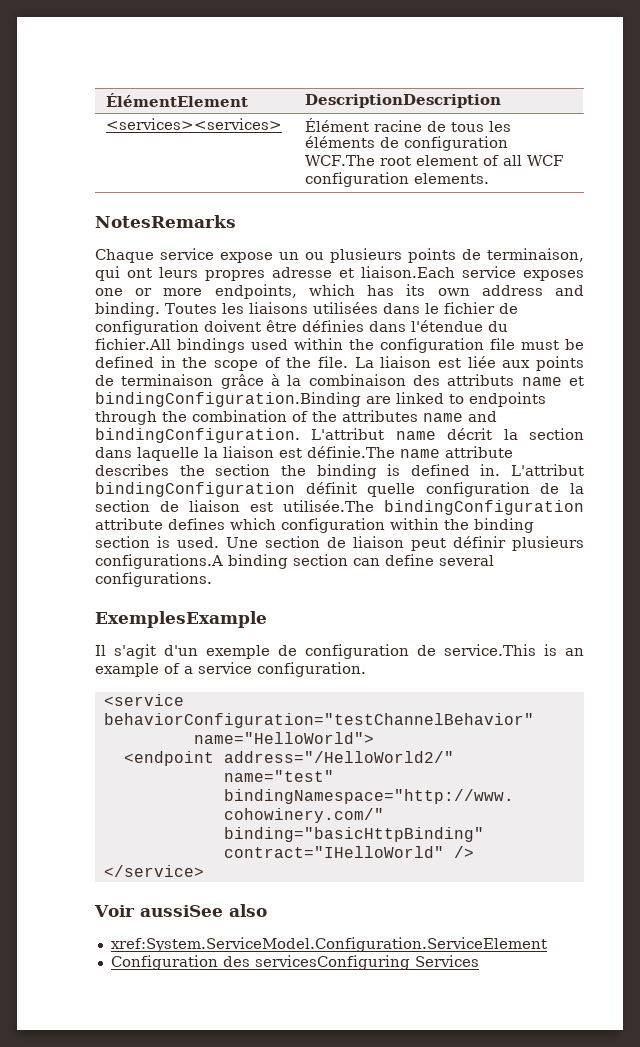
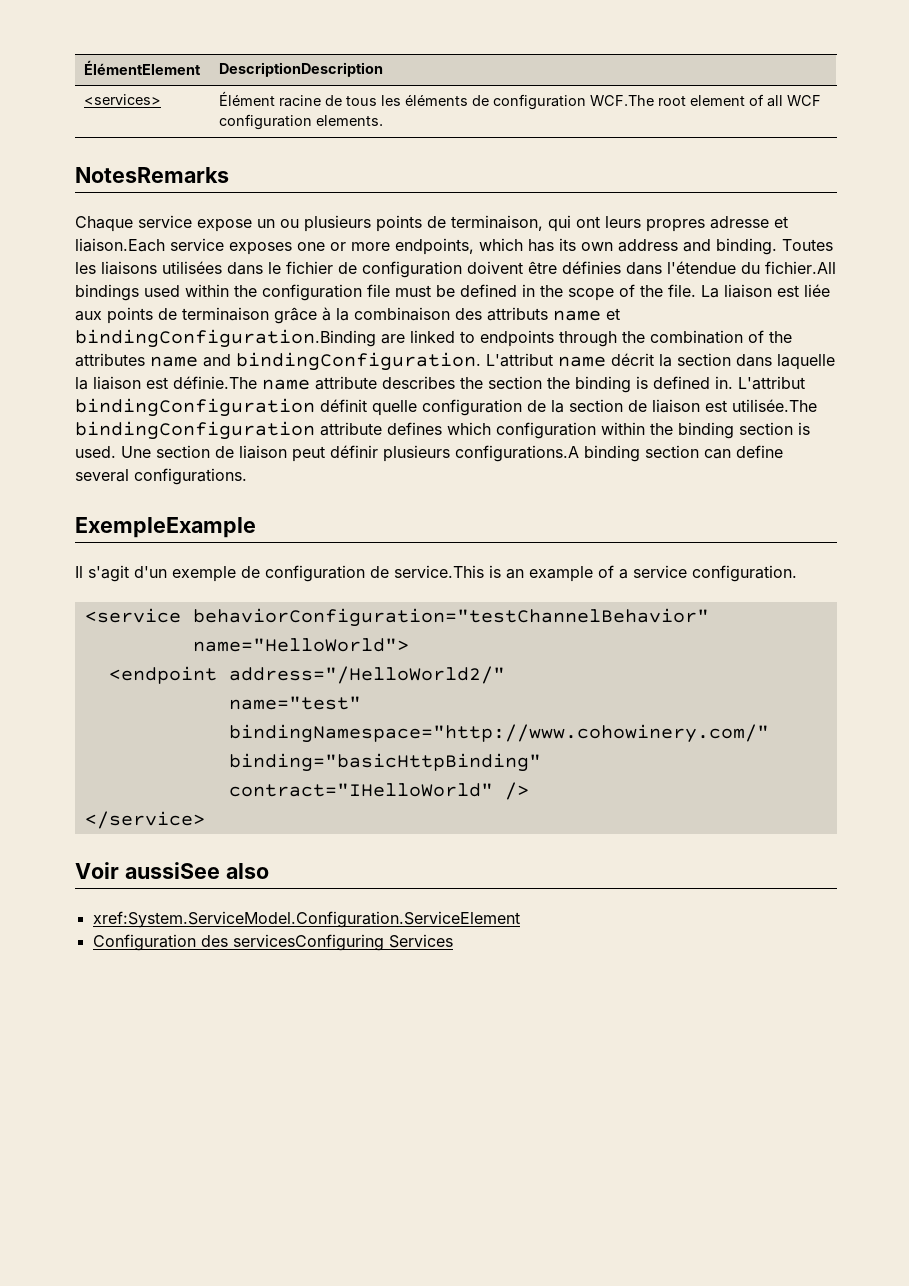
- <services><services> | Élément racine de tous les éléments de configuration WCF.The root element of all WCF configuration elements.
+ <services> | Élément racine de tous les éléments de configuration WCF.The root element of all WCF configuration elements.
- ExemplesExample
+ ExempleExample

